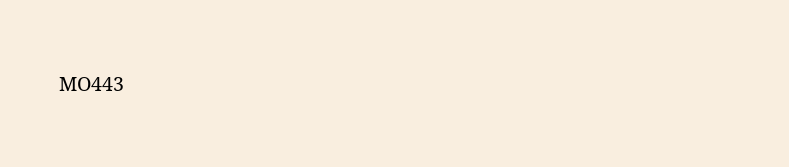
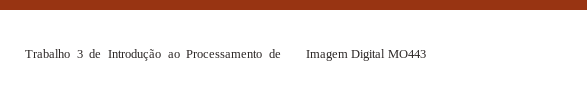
- MO443
+ Trabalho 3 de Introdução ao Processamento de Imagem Digital MO443

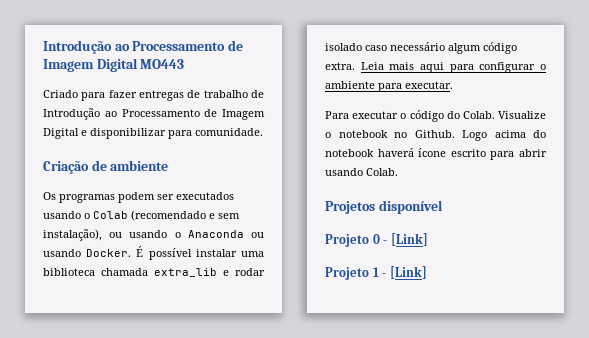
- Trabalho 3 de Introdução ao Processamento de Imagem Digital MO443
+ Introdução ao Processamento de Imagem Digital MO443
+ Criado para fazer entregas de trabalho de Introdução ao Processamento de Imagem Digital e disponibilizar para comunidade.
+ Criação de ambiente
+ Os programas podem ser executados usando o Colab (recomendado e sem instalação), ou usando o Anaconda ou usando Docker. É possível instalar uma biblioteca chamada extra_lib e rodar isolado caso necessário algum código extra. Leia mais aqui para configurar o ambiente para executar.
+ Para executar o código do Colab. Visualize o notebook no Github. Logo acima do notebook haverá ícone escrito para abrir usando Colab.
+ Projetos disponível
+ Projeto 0 - [Link]
+ Projeto 1 - [Link]

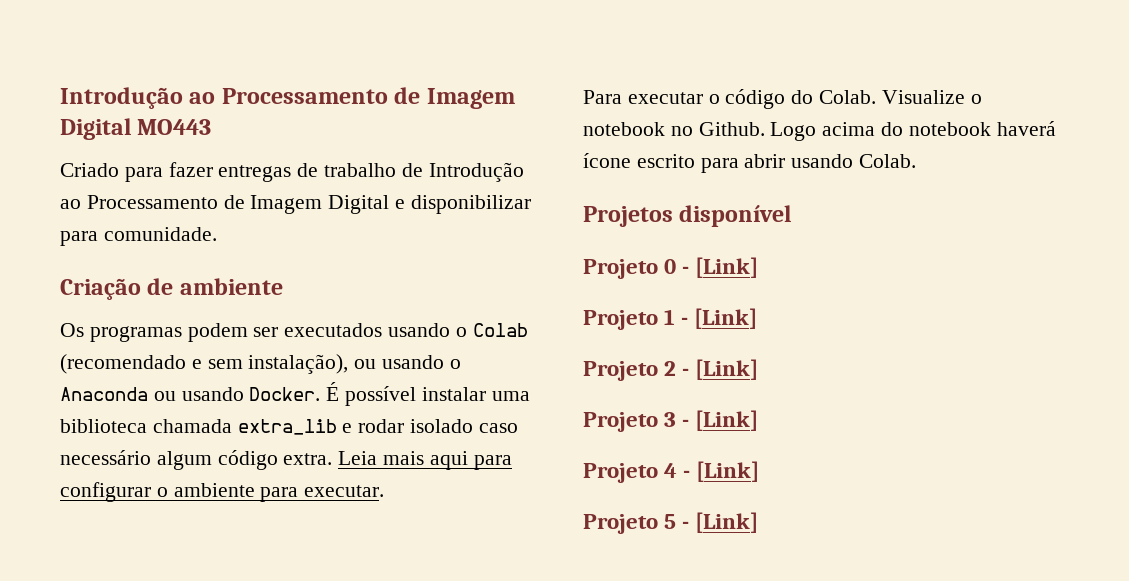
+ Projeto 2 - [Link]
+ Projeto 3 - [Link]
+ Projeto 4 - [Link]
+ Projeto 5 - [Link]

